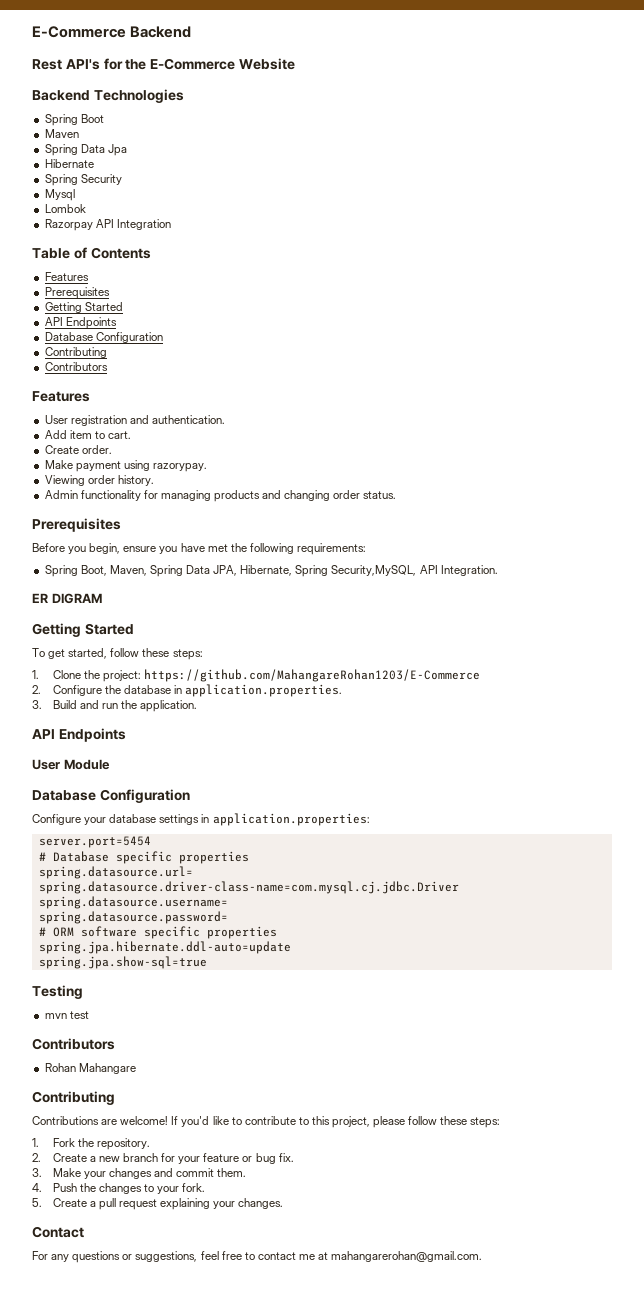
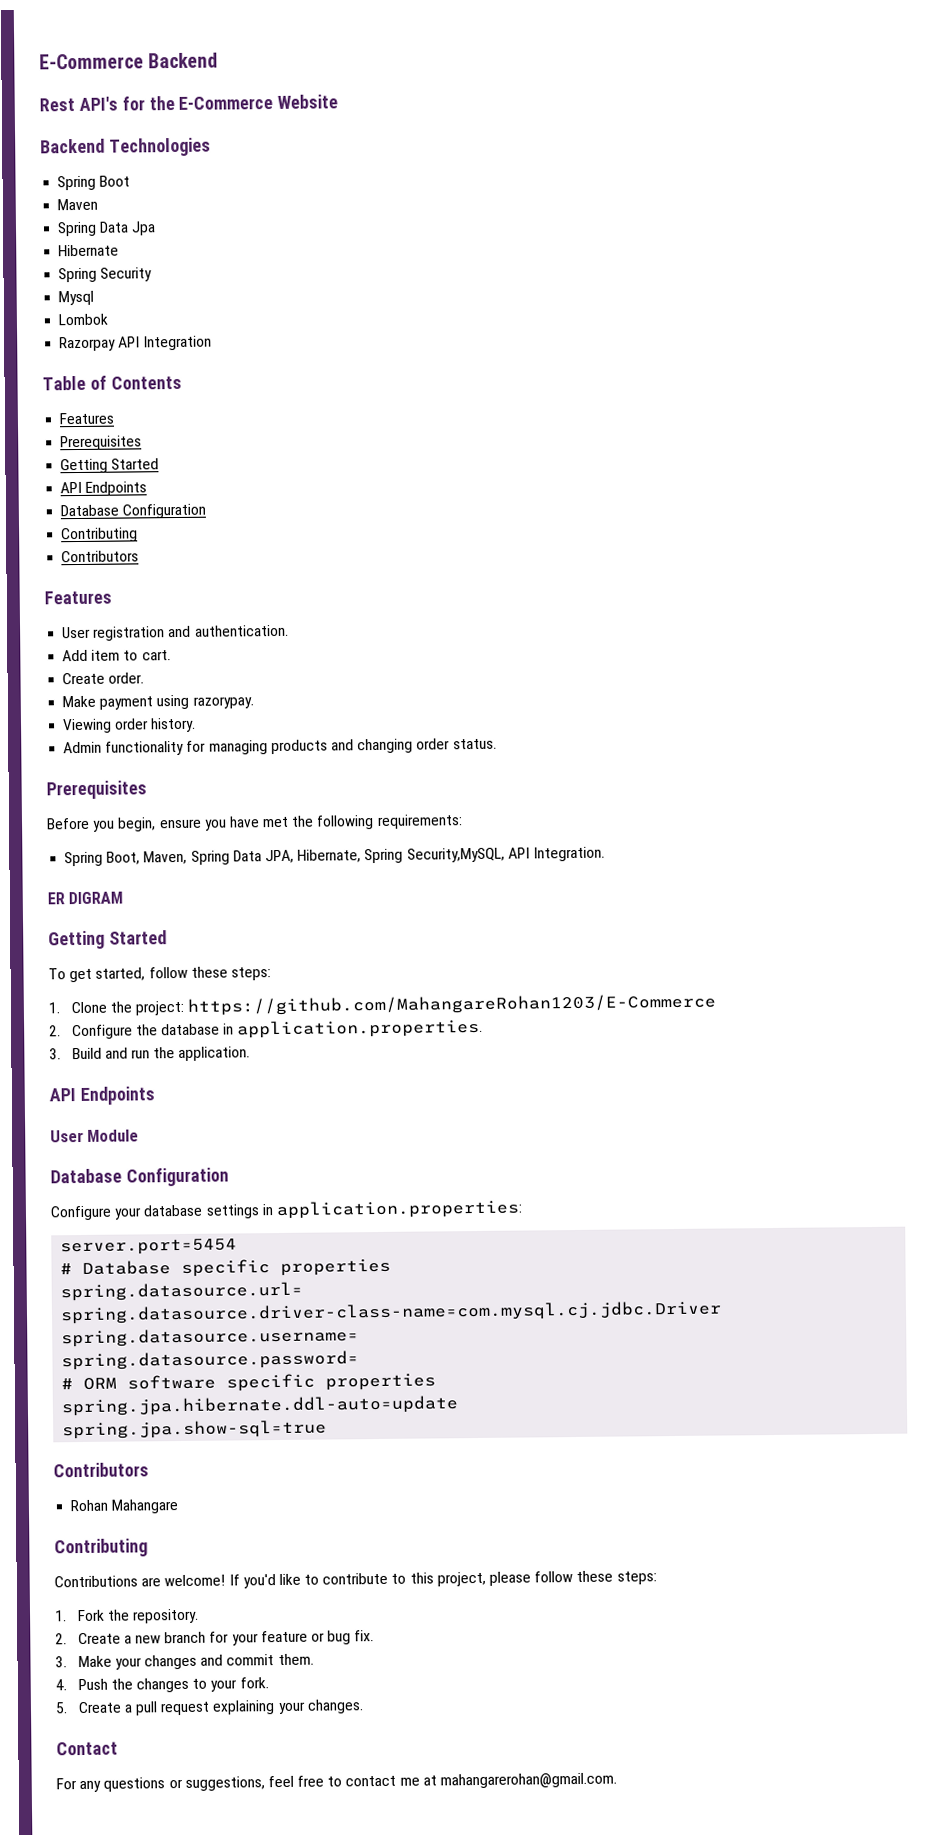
- Testing
- mvn test

